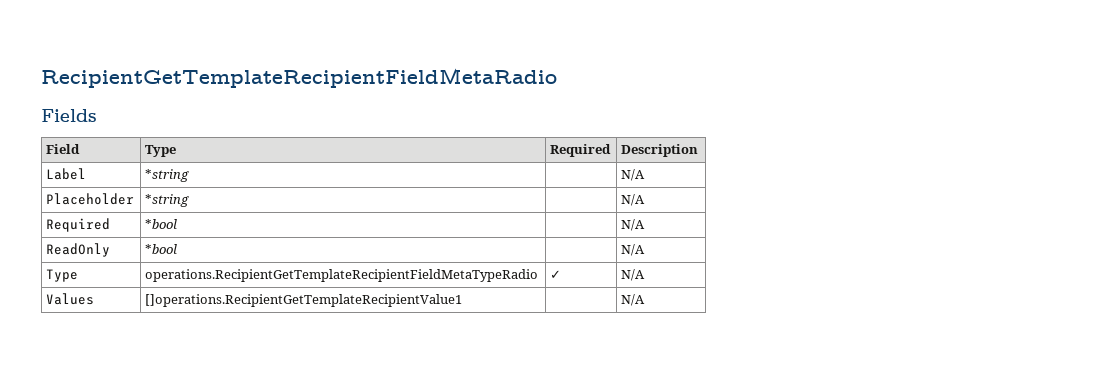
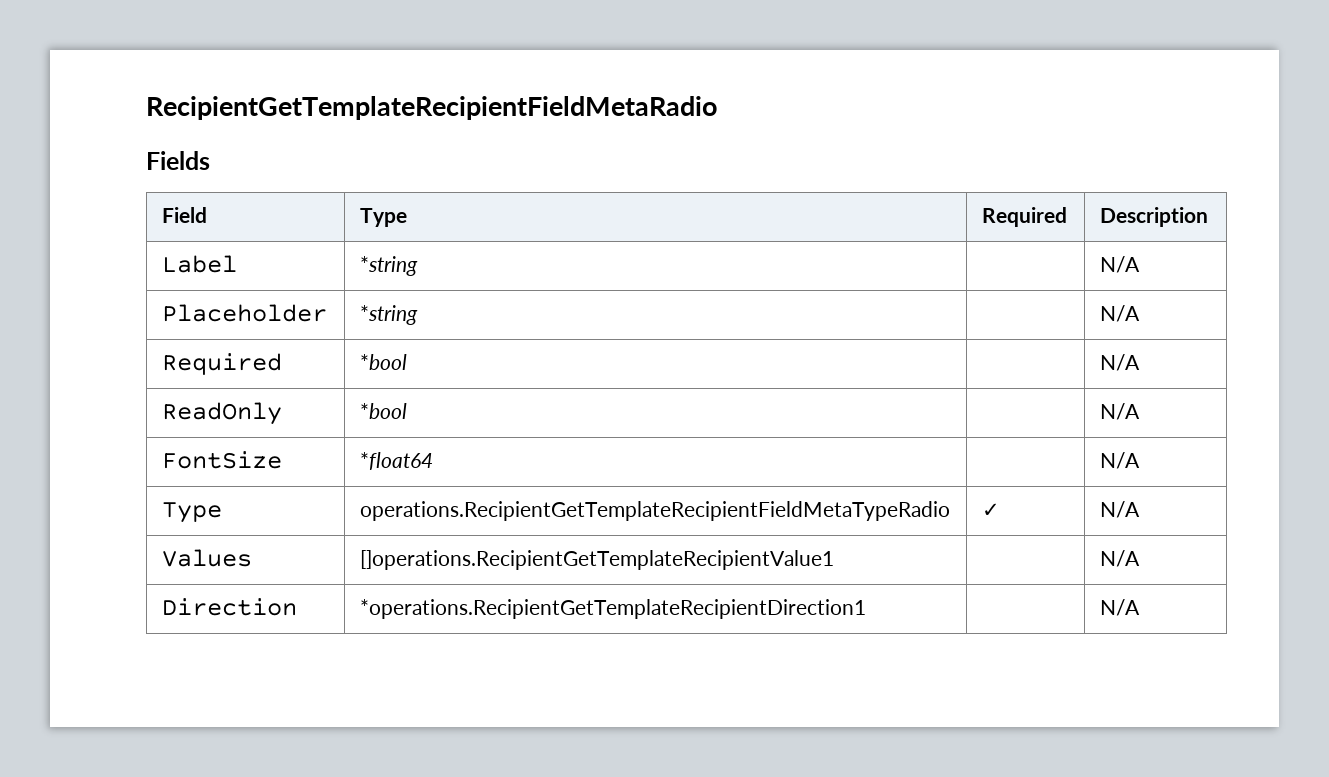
+ FontSize | *float64 | | N/A
+ Direction | *operations.RecipientGetTemplateRecipientDirection1 | | N/A

